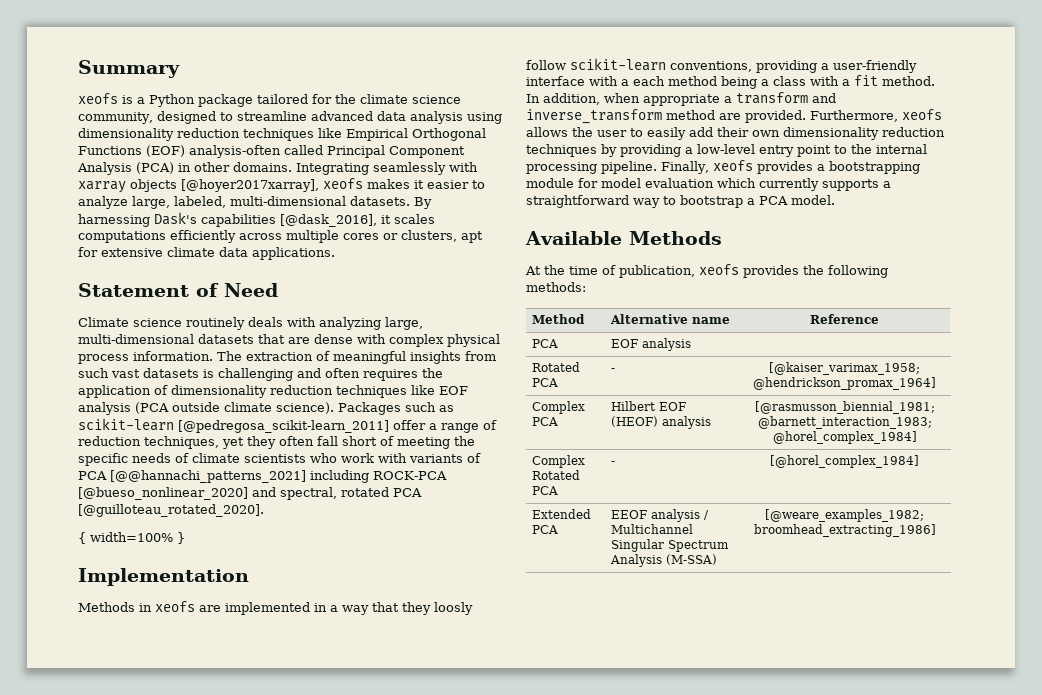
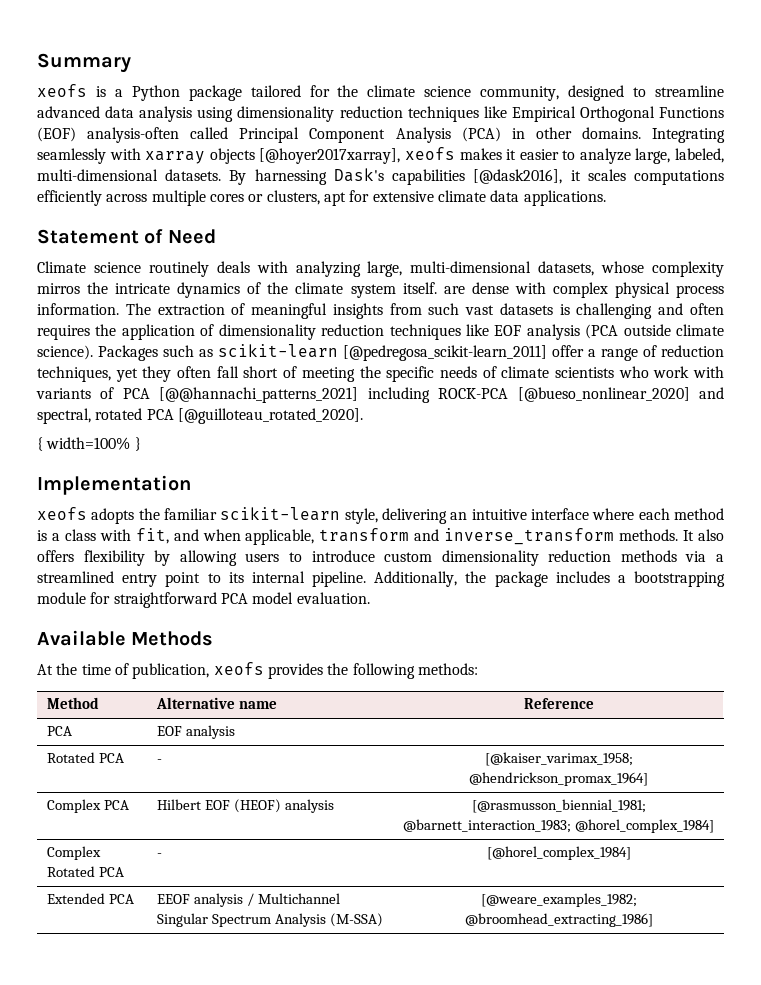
- By harnessing Dask's capabilities [@dask_2016], it scales computations efficiently across multiple cores or clusters, apt for extensive climate data applications.
+ By harnessing Dask's capabilities [@dask2016], it scales computations efficiently across multiple cores or clusters, apt for extensive climate data applications.
- Climate science routinely deals with analyzing large, multi-dimensional datasets that are dense with complex physical process information.
+ Climate science routinely deals with analyzing large, multi-dimensional datasets, whose complexity mirros the intricate dynamics of the climate system itself. are dense with complex physical process information.
- Methods in xeofs are implemented in a way that they loosly follow scikit-learn conventions, providing a user-friendly interface with a each method being a class with a fit method. In addition, when appropriate a transform and inverse_transform method are provided. Furthermore, xeofs allows the user to easily add their own dimensionality reduction techniques by providing a low-level entry point to the internal processing pipeline. Finally, xeofs provides a bootstrapping module for model evaluation which currently supports a straightforward way to bootstrap a PCA model.
+ xeofs adopts the familiar scikit-learn style, delivering an intuitive interface where each method is a class with fit, and when applicable, transform and inverse_transform methods. It also offers flexibility by allowing users to introduce custom dimensionality reduction methods via a streamlined entry point to its internal pipeline. Additionally, the package includes a bootstrapping module for straightforward PCA model evaluation.
- Extended PCA | EEOF analysis / Multichannel Singular Spectrum Analysis (M-SSA) | [@weare_examples_1982; broomhead_extracting_1986]
+ Extended PCA | EEOF analysis / Multichannel Singular Spectrum Analysis (M-SSA) | [@weare_examples_1982; @broomhead_extracting_1986]

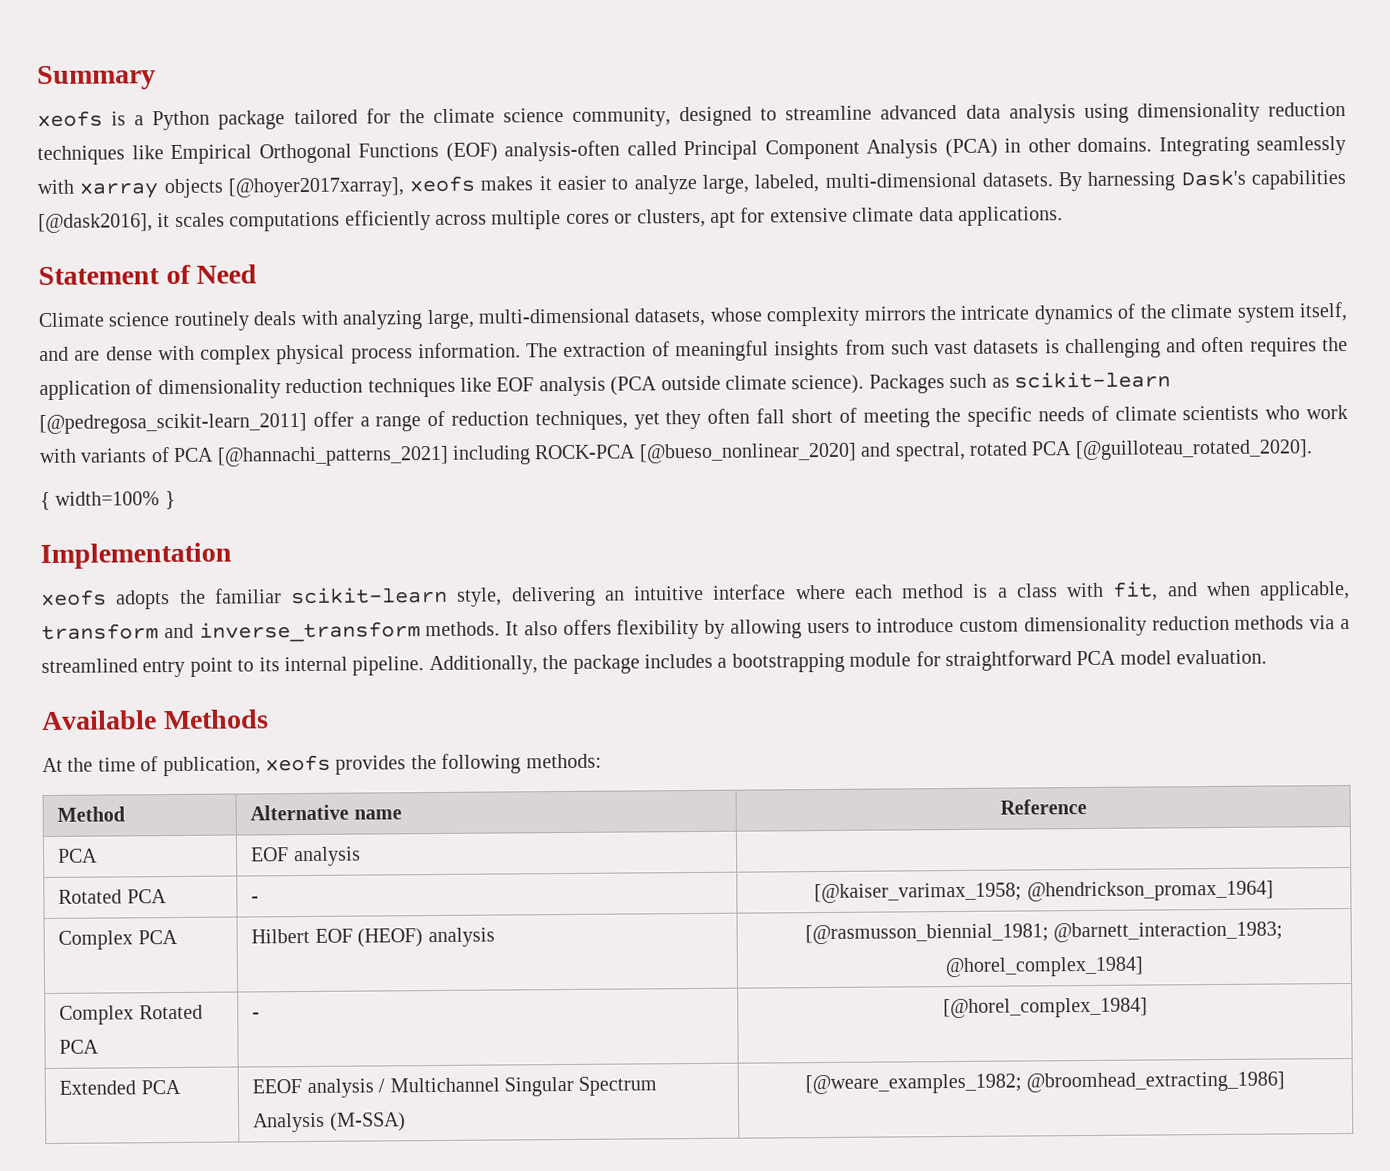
- Climate science routinely deals with analyzing large, multi-dimensional datasets, whose complexity mirros the intricate dynamics of the climate system itself. are dense with complex physical process information.
+ Climate science routinely deals with analyzing large, multi-dimensional datasets, whose complexity mirrors the intricate dynamics of the climate system itself, and are dense with complex physical process information.
- Packages such as scikit-learn [@pedregosa_scikit-learn_2011] offer a range of reduction techniques, yet they often fall short of meeting the specific needs of climate scientists who work with variants of PCA [@@hannachi_patterns_2021] including ROCK-PCA [@bueso_nonlinear_2020] and spectral, rotated PCA [@guilloteau_rotated_2020].
+ Packages such as scikit-learn [@pedregosa_scikit-learn_2011] offer a range of reduction techniques, yet they often fall short of meeting the specific needs of climate scientists who work with variants of PCA [@hannachi_patterns_2021] including ROCK-PCA [@bueso_nonlinear_2020] and spectral, rotated PCA [@guilloteau_rotated_2020].

